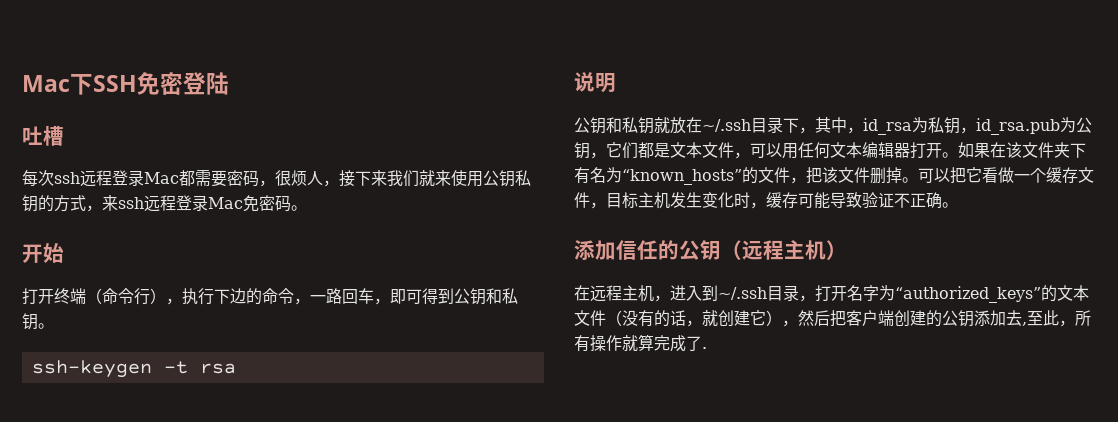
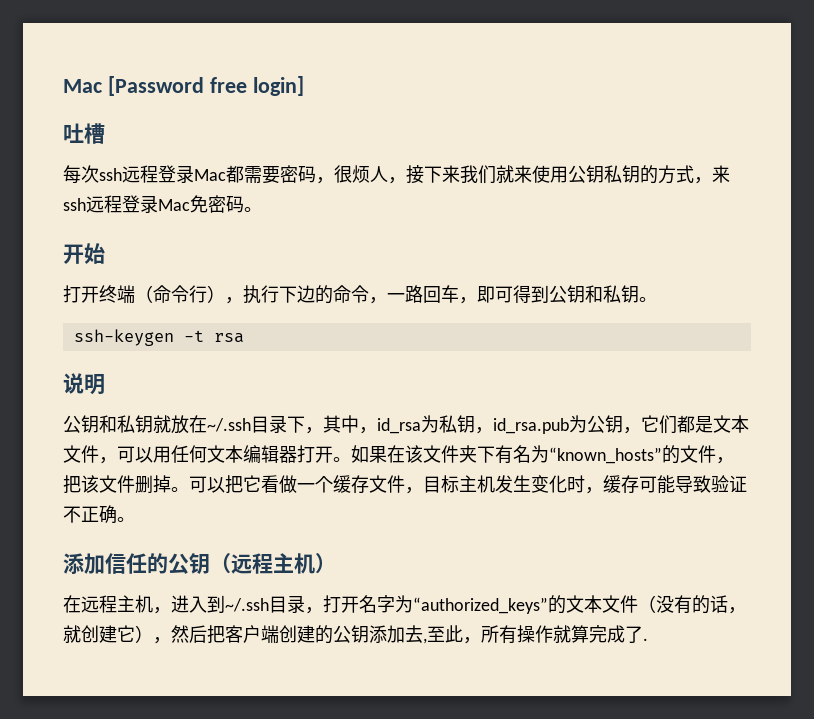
- Mac下SSH免密登陆
+ Mac [Password free login]

